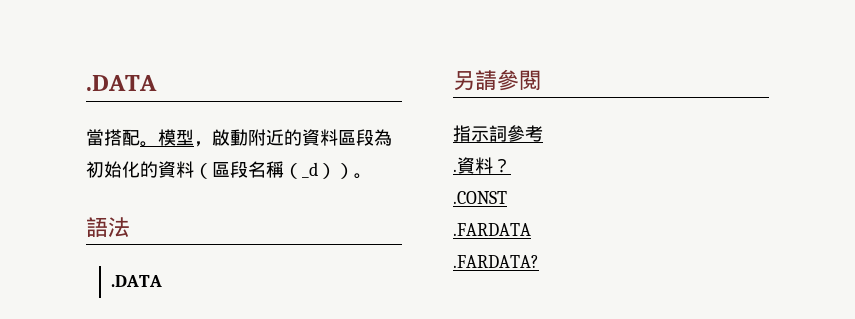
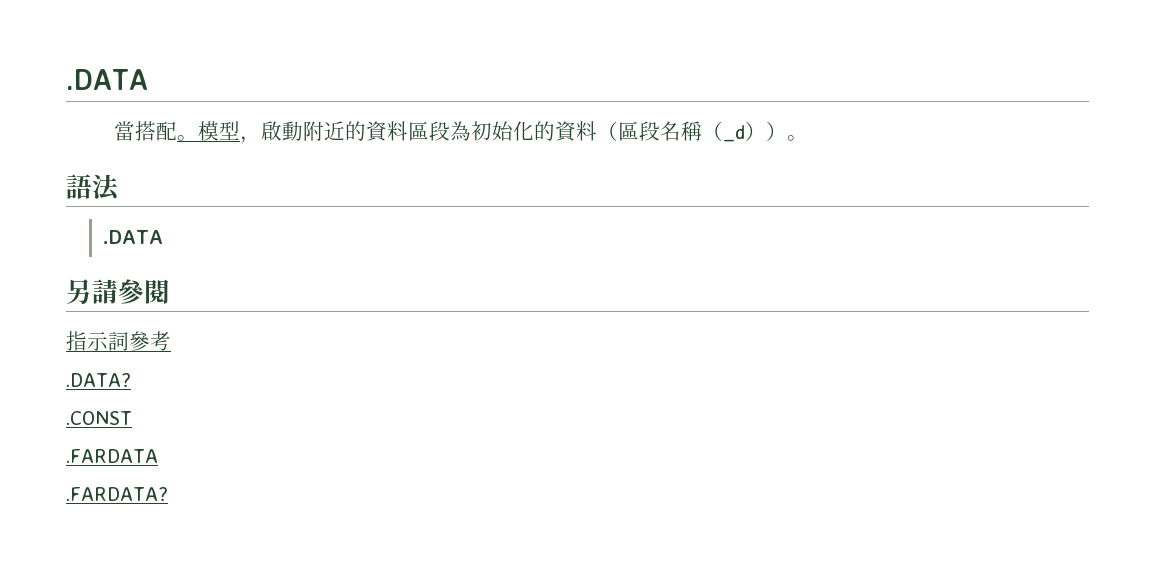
- .資料？
+ .DATA?

